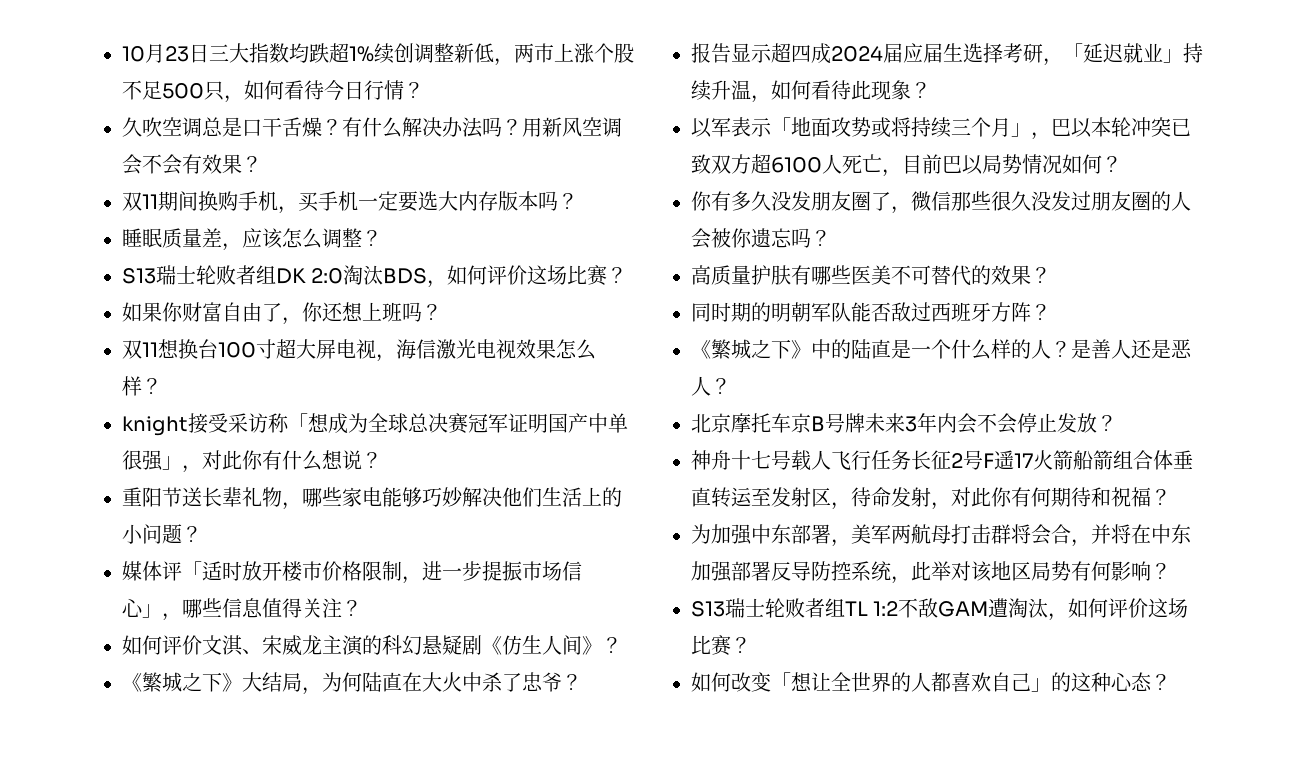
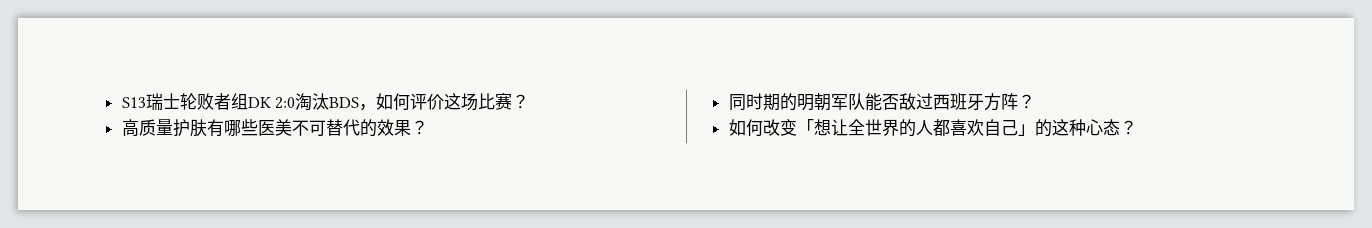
- 10月23日三大指数均跌超1%续创调整新低，两市上涨个股不足500只，如何看待今日行情？
- 久吹空调总是口干舌燥？有什么解决办法吗？用新风空调会不会有效果？
- 双11期间换购手机，买手机一定要选大内存版本吗？
- 睡眠质量差，应该怎么调整？
- 如果你财富自由了，你还想上班吗？
- 双11想换台100寸超大屏电视，海信激光电视效果怎么样？
- knight接受采访称「想成为全球总决赛冠军证明国产中单很强」，对此你有什么想说？
- 重阳节送长辈礼物，哪些家电能够巧妙解决他们生活上的小问题？
- 媒体评「适时放开楼市价格限制，进一步提振市场信心」，哪些信息值得关注？
- 如何评价文淇、宋威龙主演的科幻悬疑剧《仿生人间》？
- 《繁城之下》大结局，为何陆直在大火中杀了忠爷？
- 报告显示超四成2024届应届生选择考研，「延迟就业」持续升温，如何看待此现象？
- 以军表示「地面攻势或将持续三个月」，巴以本轮冲突已致双方超6100人死亡，目前巴以局势情况如何？
- 你有多久没发朋友圈了，微信那些很久没发过朋友圈的人会被你遗忘吗？
- 《繁城之下》中的陆直是一个什么样的人？是善人还是恶人？
- 北京摩托车京B号牌未来3年内会不会停止发放？
- 神舟十七号载人飞行任务长征2号F遥17火箭船箭组合体垂直转运至发射区，待命发射，对此你有何期待和祝福？
- 为加强中东部署，美军两航母打击群将会合，并将在中东加强部署反导防控系统，此举对该地区局势有何影响？
- S13瑞士轮败者组TL 1:2不敌GAM遭淘汰，如何评价这场比赛？

